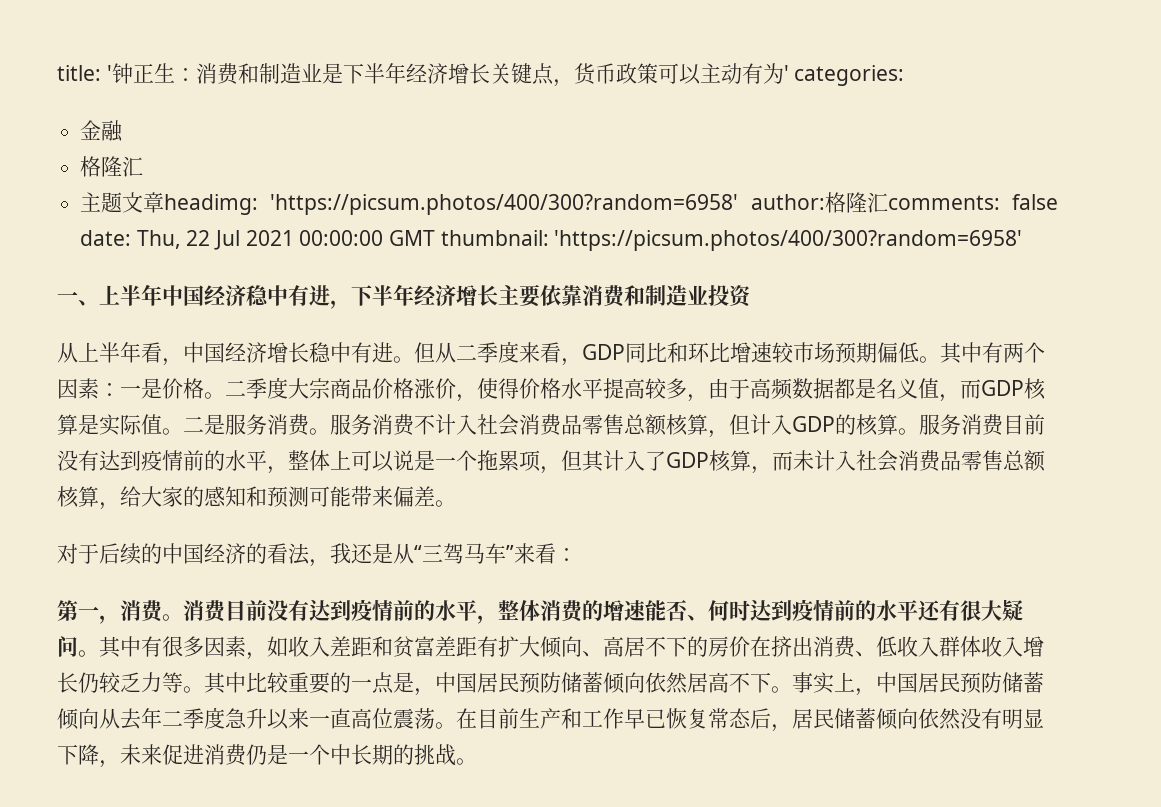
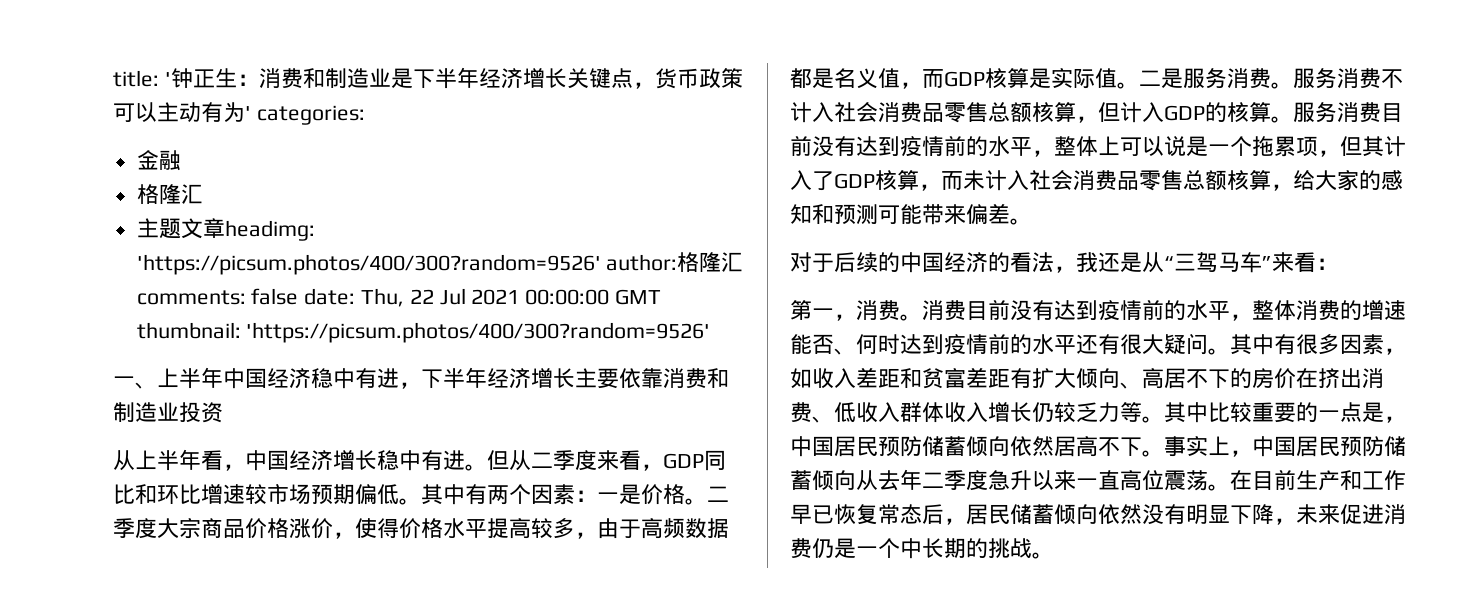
- 主题文章headimg: 'https://picsum.photos/400/300?random=6958' author:格隆汇comments: false date: Thu, 22 Jul 2021 00:00:00 GMT thumbnail: 'https://picsum.photos/400/300?random=6958'
+ 主题文章headimg: 'https://picsum.photos/400/300?random=9526' author:格隆汇comments: false date: Thu, 22 Jul 2021 00:00:00 GMT thumbnail: 'https://picsum.photos/400/300?random=9526'

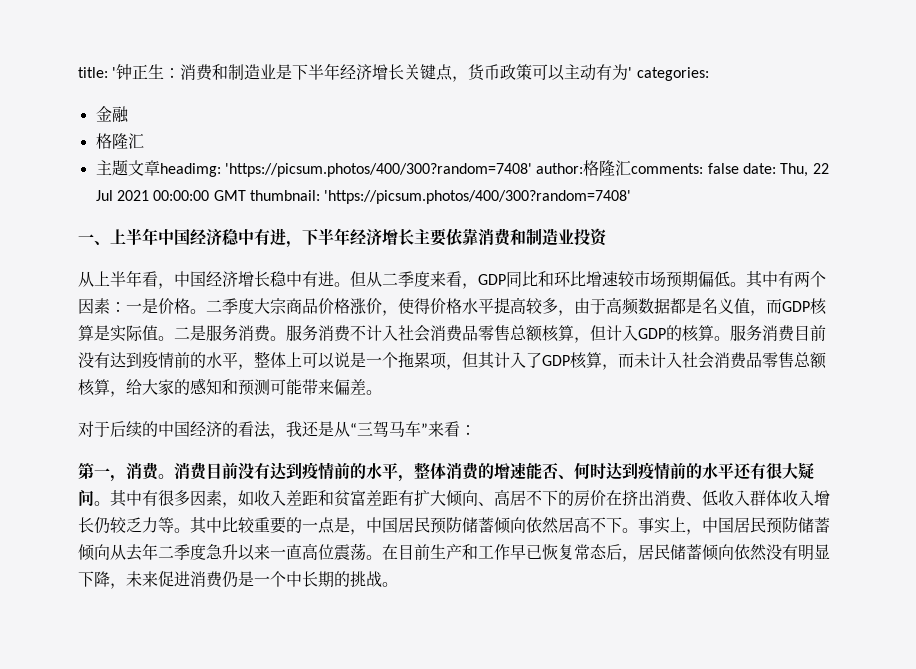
- 主题文章headimg: 'https://picsum.photos/400/300?random=9526' author:格隆汇comments: false date: Thu, 22 Jul 2021 00:00:00 GMT thumbnail: 'https://picsum.photos/400/300?random=9526'
+ 主题文章headimg: 'https://picsum.photos/400/300?random=7408' author:格隆汇comments: false date: Thu, 22 Jul 2021 00:00:00 GMT thumbnail: 'https://picsum.photos/400/300?random=7408'

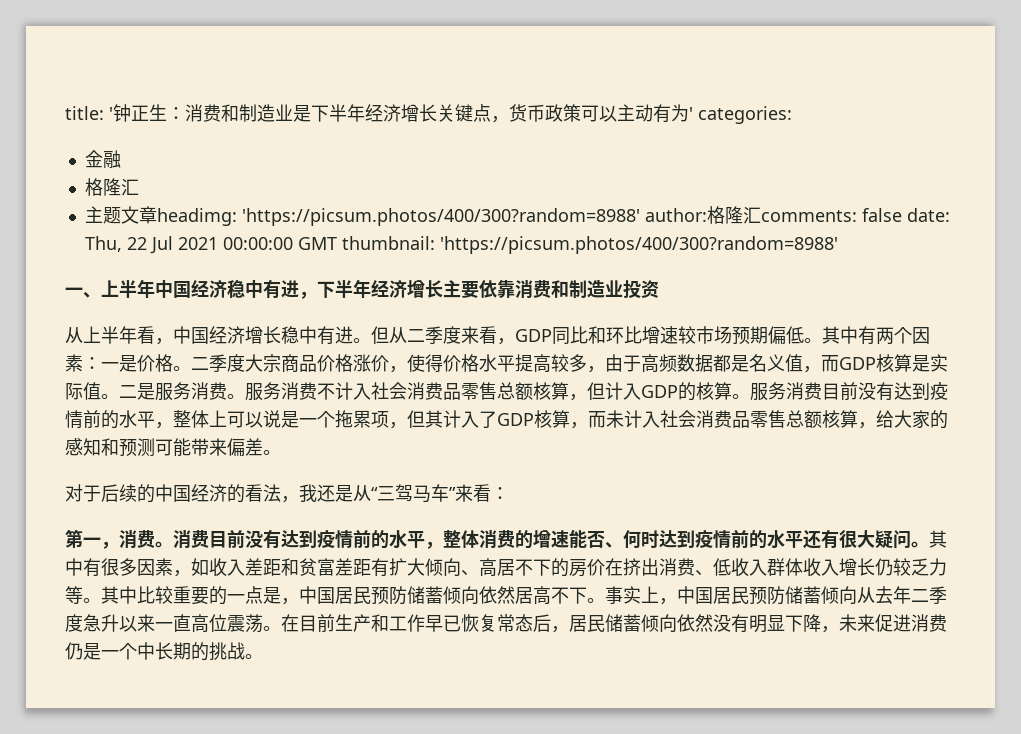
- 主题文章headimg: 'https://picsum.photos/400/300?random=7408' author:格隆汇comments: false date: Thu, 22 Jul 2021 00:00:00 GMT thumbnail: 'https://picsum.photos/400/300?random=7408'
+ 主题文章headimg: 'https://picsum.photos/400/300?random=8988' author:格隆汇comments: false date: Thu, 22 Jul 2021 00:00:00 GMT thumbnail: 'https://picsum.photos/400/300?random=8988'

